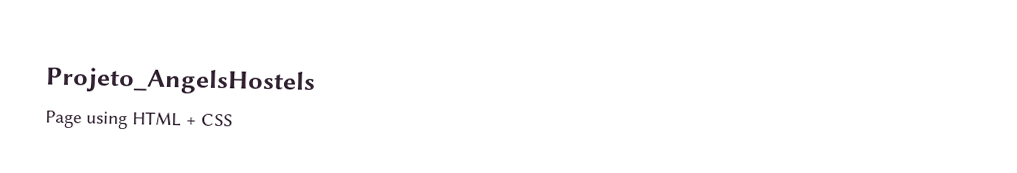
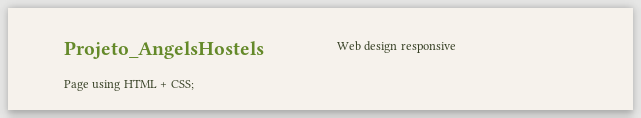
- Page using HTML + CSS
+ Page using HTML + CSS;
+ Web design responsive

